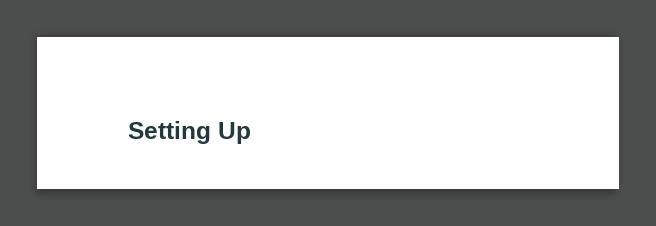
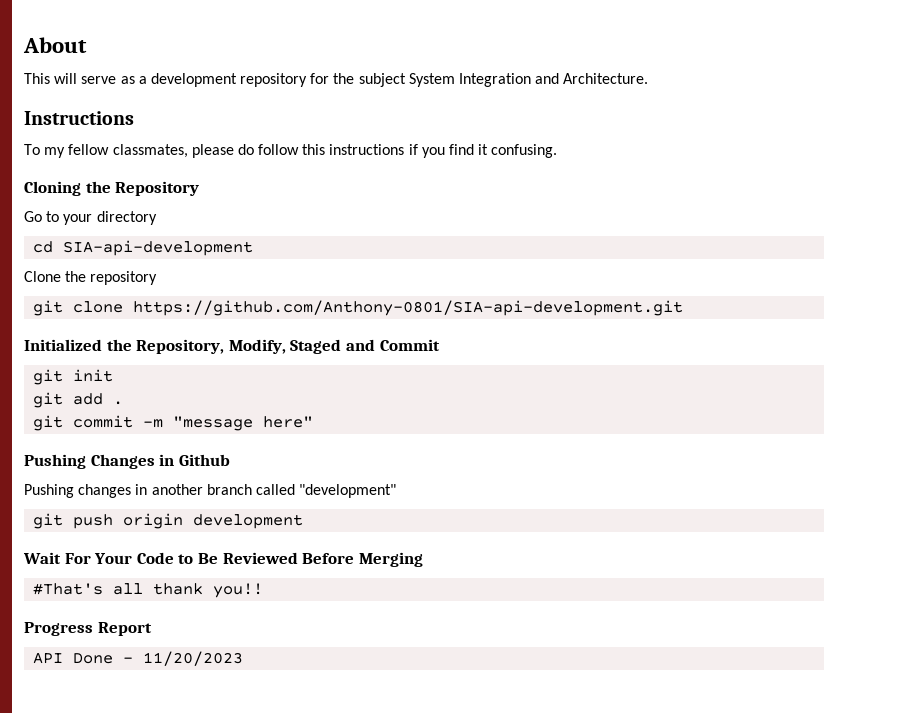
- Setting Up
+ About
+ This will serve as a development repository for the subject System Integration and Architecture.
+ Instructions
+ To my fellow classmates, please do follow this instructions if you find it confusing.
+ Cloning the Repository
+ Go to your directory
+ cd SIA-api-development
+ Clone the repository
+ git clone https://github.com/Anthony-0801/SIA-api-development.git
+ Initialized the Repository, Modify, Staged and Commit
+ git init
+ git add .
+ git commit -m "message here"
+ Pushing Changes in Github
+ Pushing changes in another branch called "development"
+ git push origin development
+ Wait For Your Code to Be Reviewed Before Merging
+ #That's all thank you!!
+ Progress Report
+ API Done - 11/20/2023

